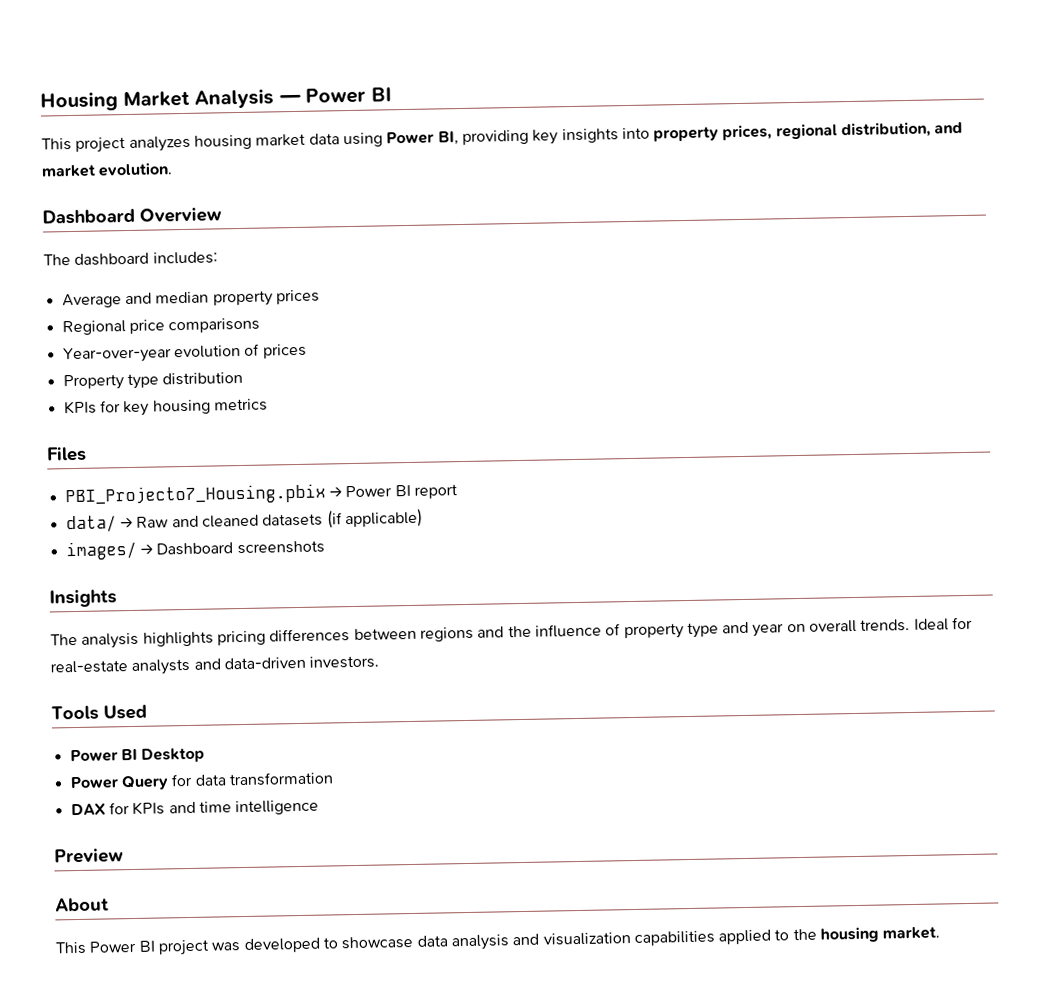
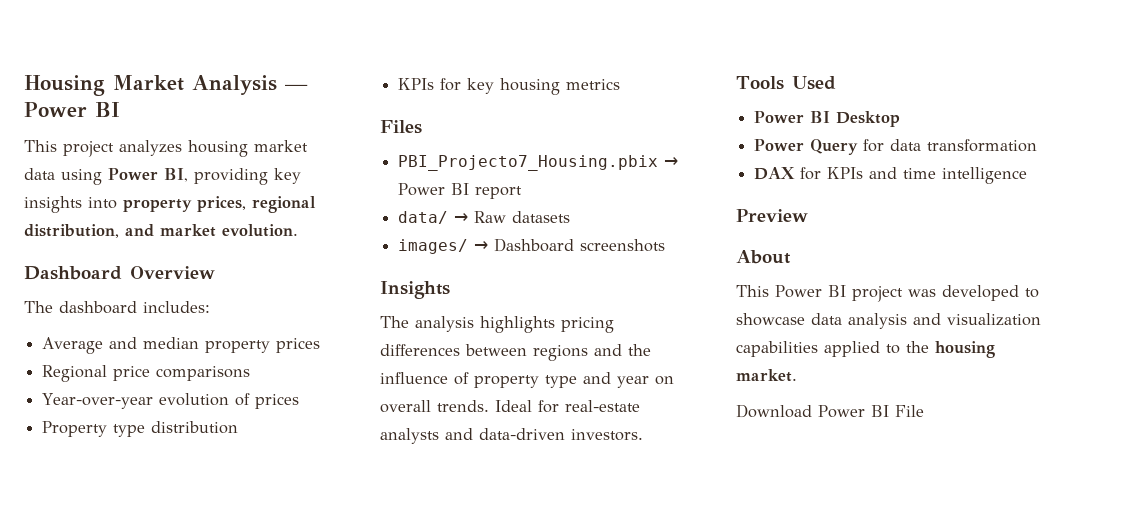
- data/ → Raw and cleaned datasets (if applicable)
+ data/ → Raw datasets
+ Download Power BI File

